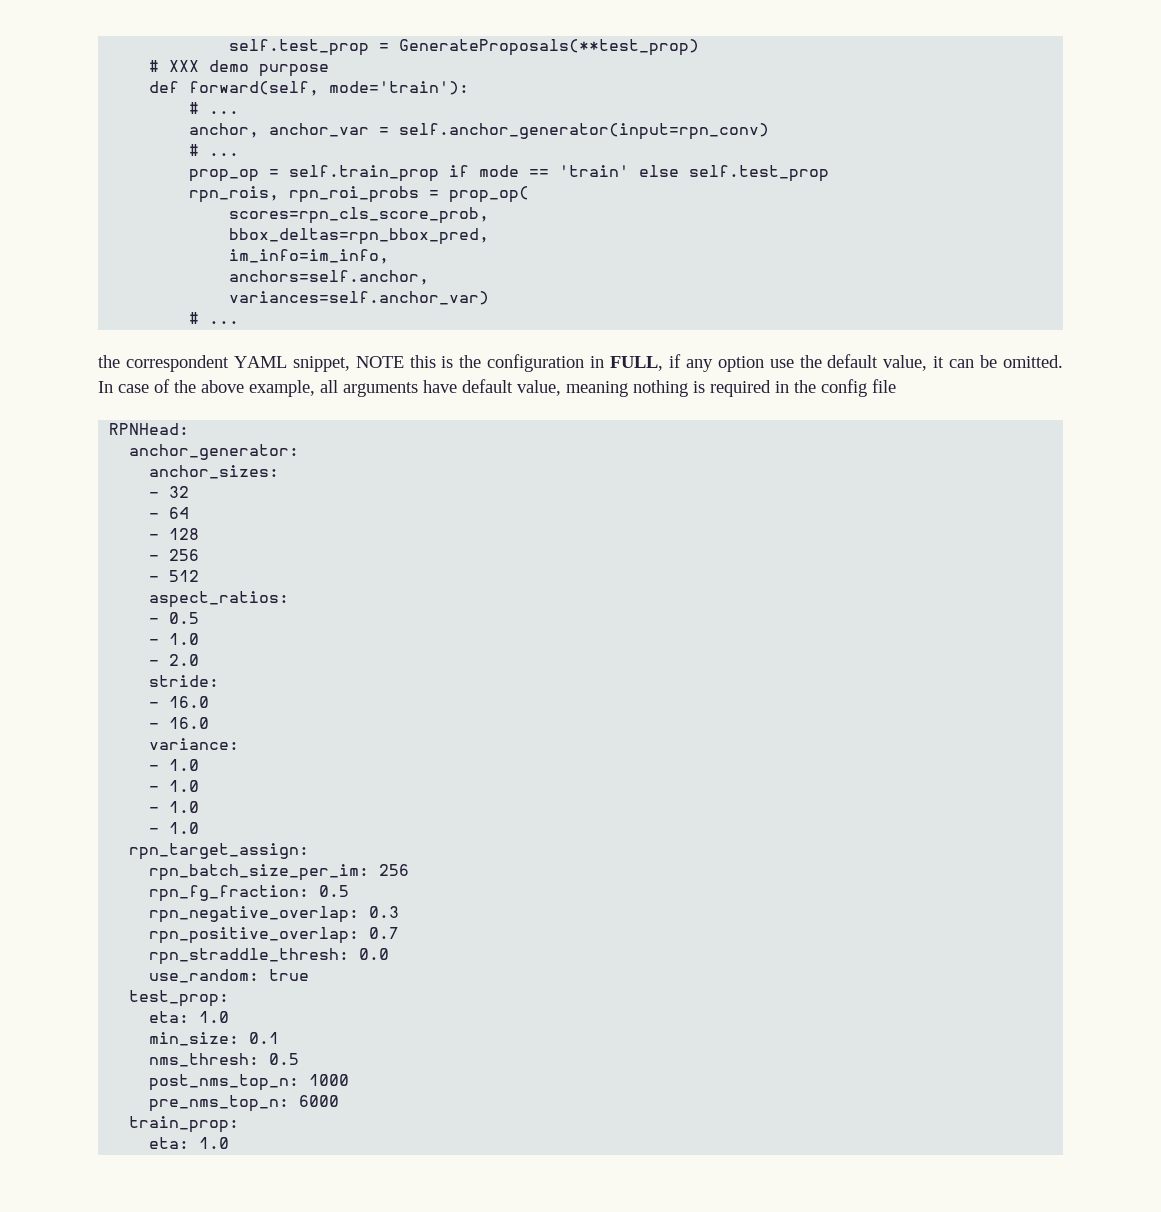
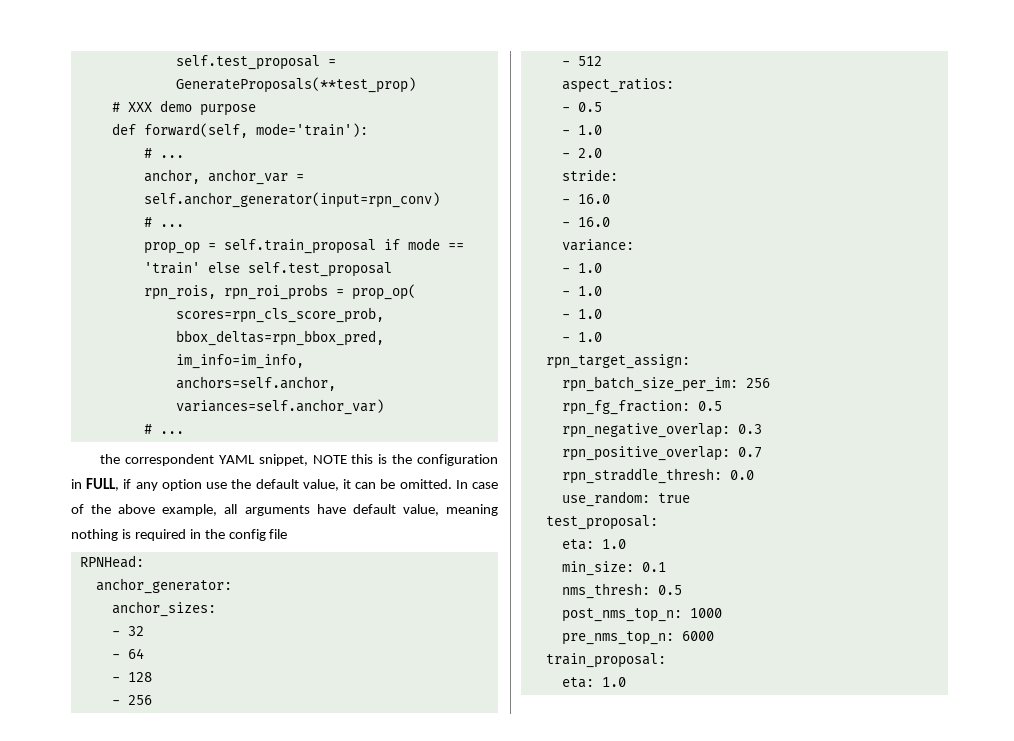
- self.test_prop = GenerateProposals(**test_prop)
+ self.test_proposal = GenerateProposals(**test_prop)
- prop_op = self.train_prop if mode == 'train' else self.test_prop
+ prop_op = self.train_proposal if mode == 'train' else self.test_proposal
- test_prop:
+ test_proposal:
- train_prop:
+ train_proposal:

